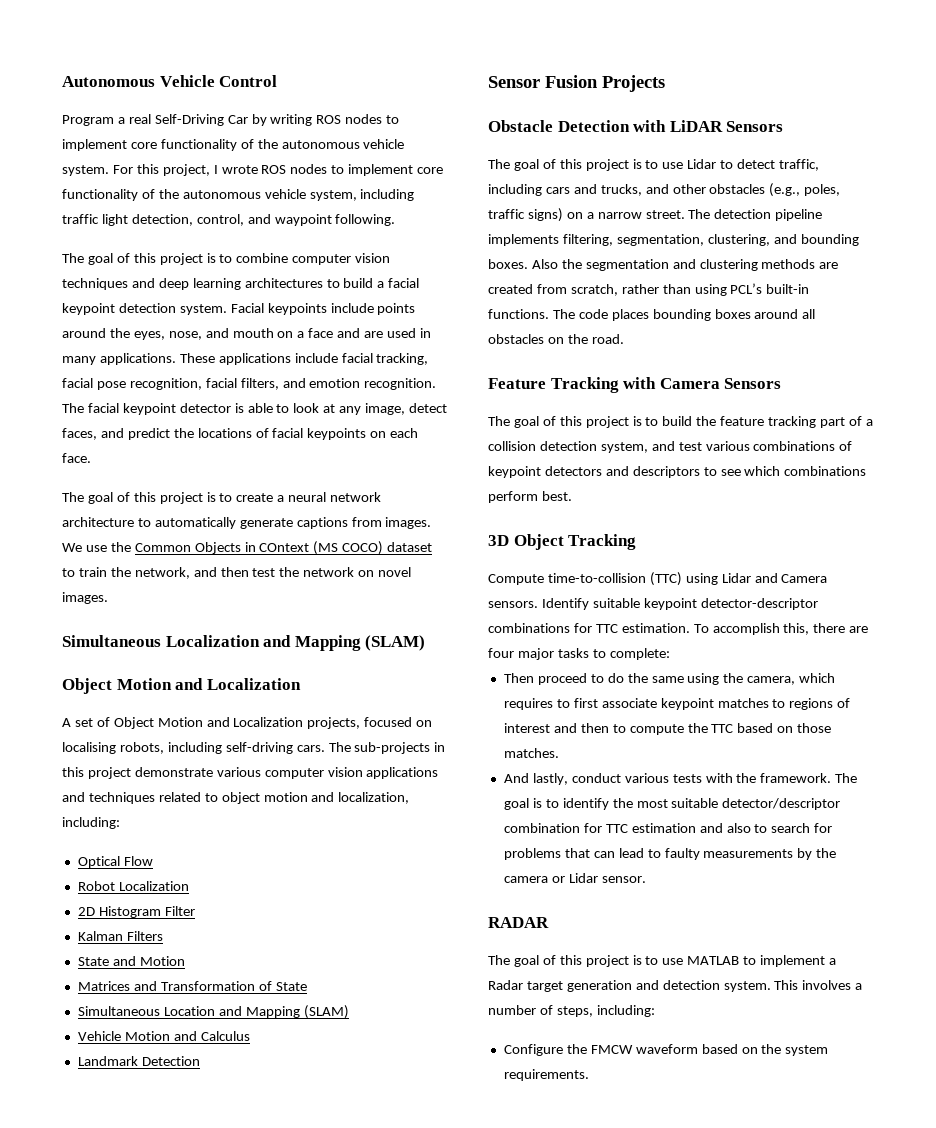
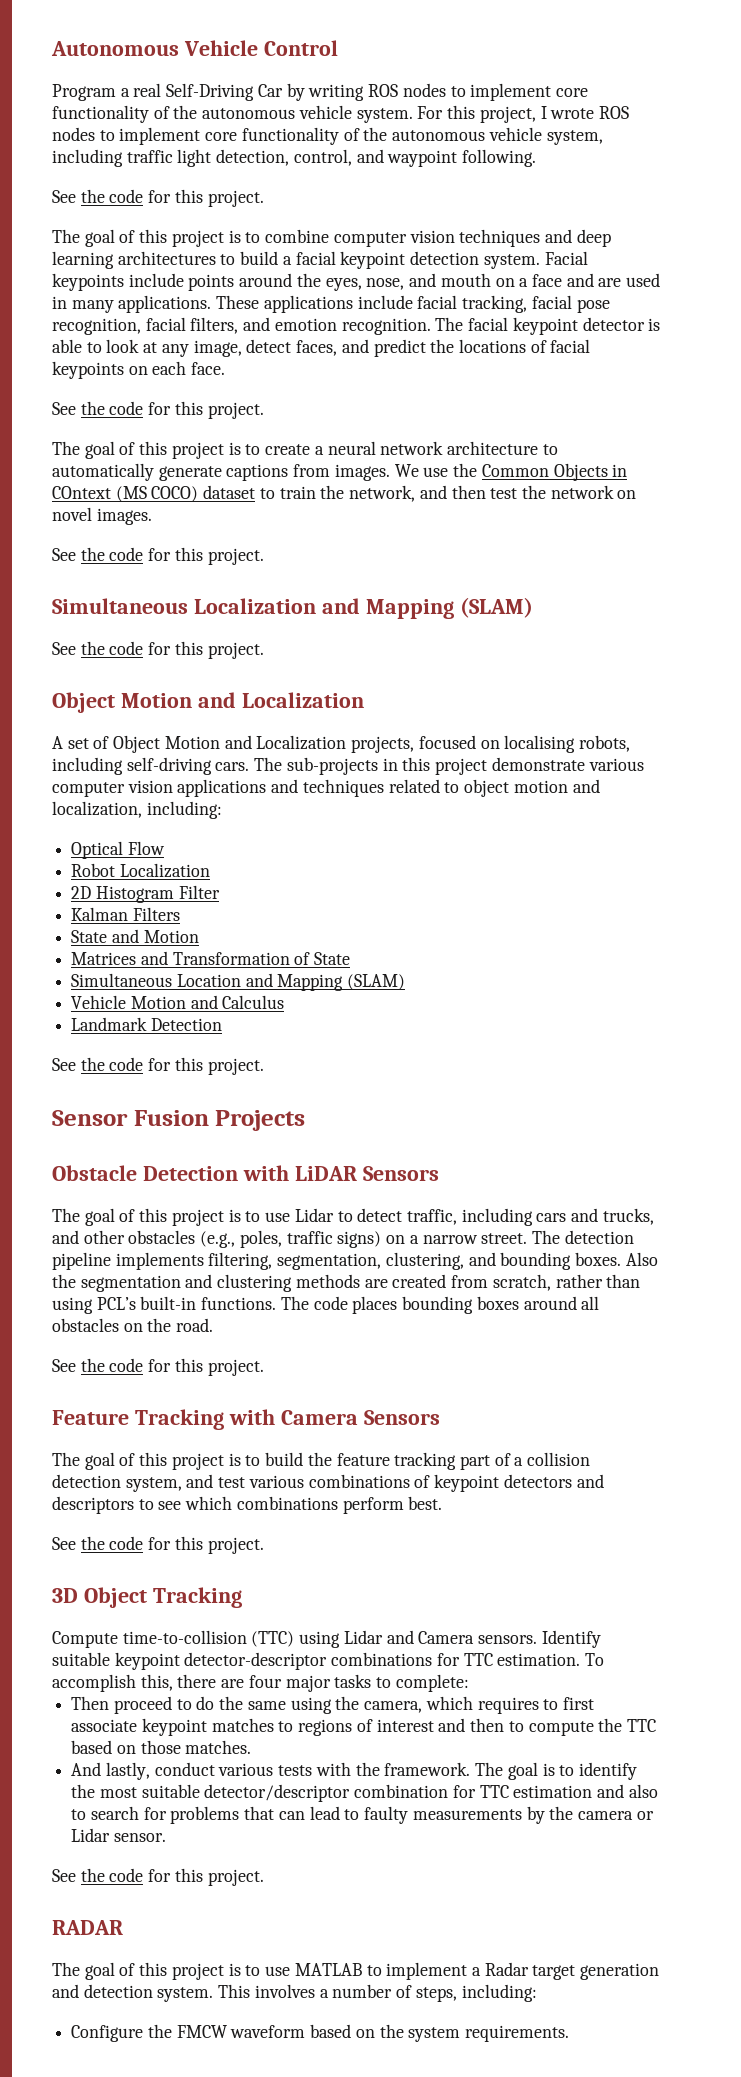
  For this project, I wrote ROS nodes to implement core functionality of the autonomous vehicle system, including traffic light detection, control, and waypoint following.
+ See the code for this project.
  The facial keypoint detector is able to look at any image, detect faces, and predict the locations of facial keypoints on each face.
+ See the code for this project.
  We use the Common Objects in COntext (MS COCO) dataset to train the network, and then test the network on novel images.
+ See the code for this project.
  Simultaneous Localization and Mapping (SLAM)
+ See the code for this project.
  Landmark Detection
+ See the code for this project.
  The code places bounding boxes around all obstacles on the road.
+ See the code for this project.
  The goal of this project is to build the feature tracking part of a collision detection system, and test various combinations of keypoint detectors and descriptors to see which combinations perform best.
+ See the code for this project.
  The goal is to identify the most suitable detector/descriptor combination for TTC estimation and also to search for problems that can lead to faulty measurements by the camera or Lidar sensor.
+ See the code for this project.

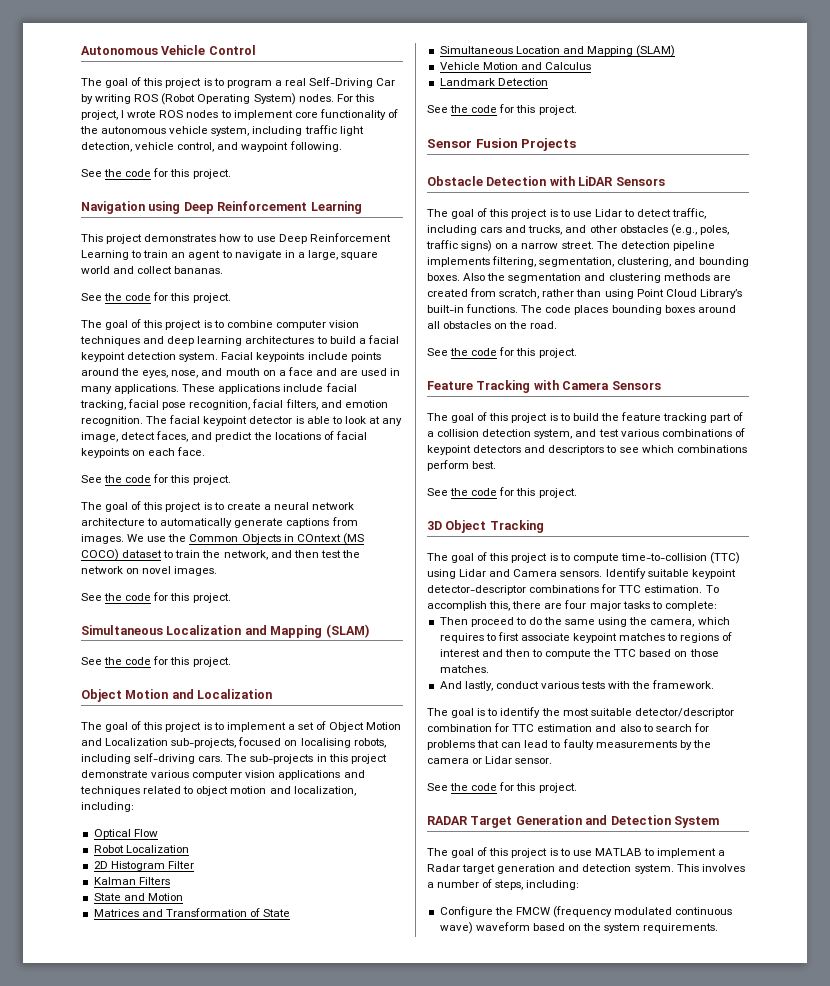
- Program a real Self-Driving Car by writing ROS nodes to implement core functionality of the autonomous vehicle system.
+ The goal of this project is to program a real Self-Driving Car by writing ROS (Robot Operating System) nodes.
- For this project, I wrote ROS nodes to implement core functionality of the autonomous vehicle system, including traffic light detection, control, and waypoint following.
+ For this project, I wrote ROS nodes to implement core functionality of the autonomous vehicle system, including traffic light detection, vehicle control, and waypoint following.
+ Navigation using Deep Reinforcement Learning
+ This project demonstrates how to use Deep Reinforcement Learning to train an agent to navigate in a large, square world and collect bananas.
+ See the code for this project.
- A set of Object Motion and Localization projects, focused on localising robots, including self-driving cars.
+ The goal of this project is to implement a set of Object Motion and Localization sub-projects, focused on localising robots, including self-driving cars.
- Also the segmentation and clustering methods are created from scratch, rather than using PCL’s built-in functions.
+ Also the segmentation and clustering methods are created from scratch, rather than using Point Cloud Library’s built-in functions.
- Compute time-to-collision (TTC) using Lidar and Camera sensors.
+ The goal of this project is to compute time-to-collision (TTC) using Lidar and Camera sensors.
- And lastly, conduct various tests with the framework. The goal is to identify the most suitable detector/descriptor combination for TTC estimation and also to search for problems that can lead to faulty measurements by the camera or Lidar sensor.
+ And lastly, conduct various tests with the framework.
+ The goal is to identify the most suitable detector/descriptor combination for TTC estimation and also to search for problems that can lead to faulty measurements by the camera or Lidar sensor.
- RADAR
+ RADAR Target Generation and Detection System
- Configure the FMCW waveform based on the system requirements.
+ Configure the FMCW (frequency modulated continuous wave) waveform based on the system requirements.

